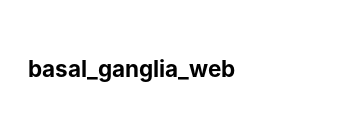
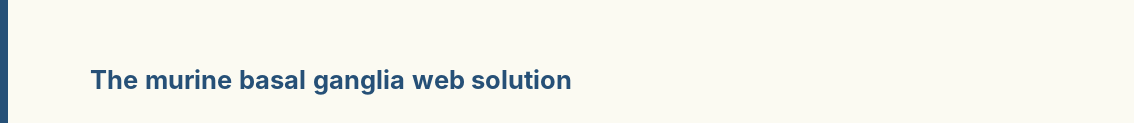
- basal_ganglia_web
+ The murine basal ganglia web solution

